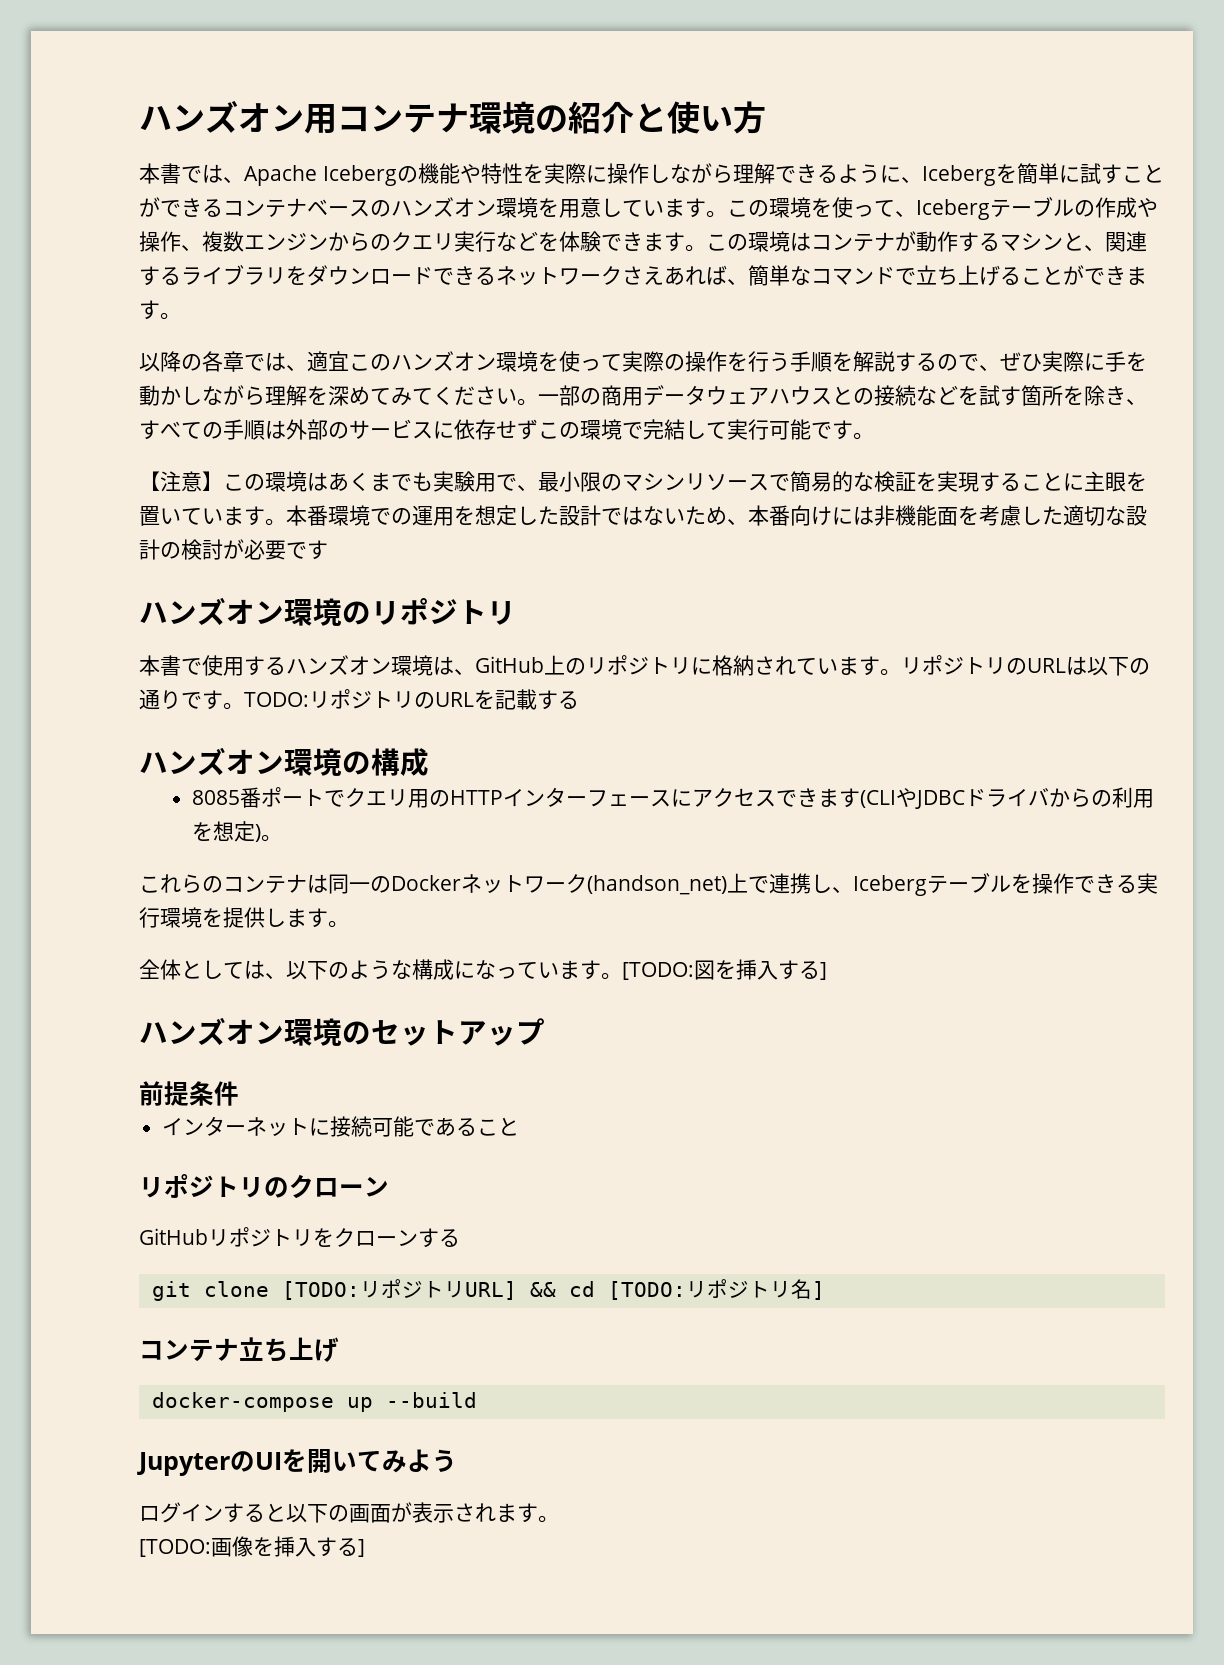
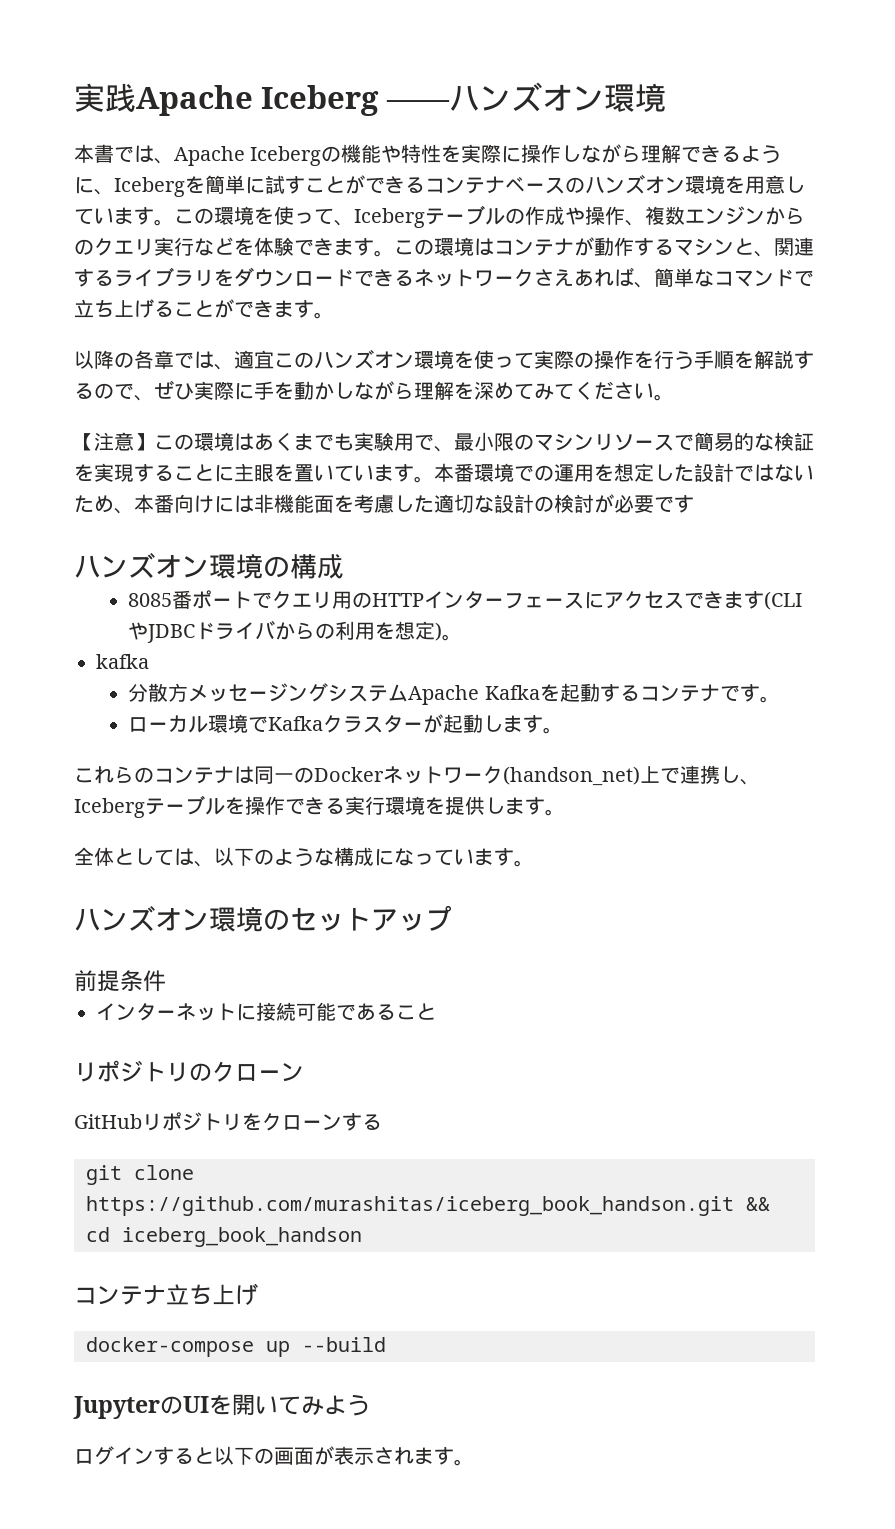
- ハンズオン用コンテナ環境の紹介と使い方
+ 実践Apache Iceberg ——ハンズオン環境
- 一部の商用データウェアハウスとの接続などを試す箇所を除き、すべての手順は外部のサービスに依存せずこの環境で完結して実行可能です。
- ハンズオン環境のリポジトリ
- 本書で使用するハンズオン環境は、GitHub上のリポジトリに格納されています。リポジトリのURLは以下の通りです。TODO:リポジトリのURLを記載する
+ kafka
+ 分散方メッセージングシステムApache Kafkaを起動するコンテナです。
+ ローカル環境でKafkaクラスターが起動します。
- [TODO:図を挿入する]
- git clone [TODO:リポジトリURL] && cd [TODO:リポジトリ名]
+ git clone https://github.com/murashitas/iceberg_book_handson.git && cd iceberg_book_handson
- [TODO:画像を挿入する]

